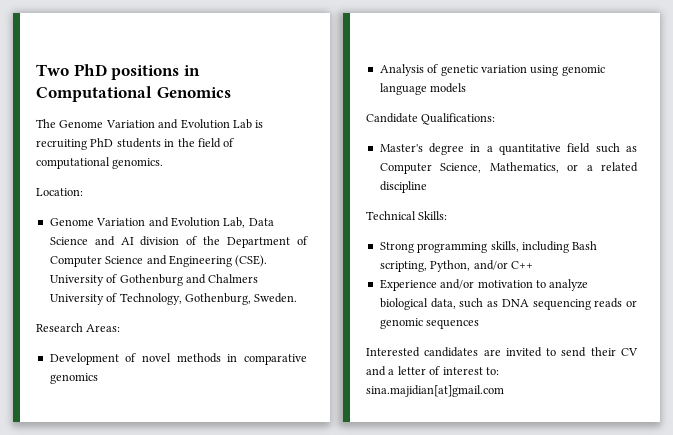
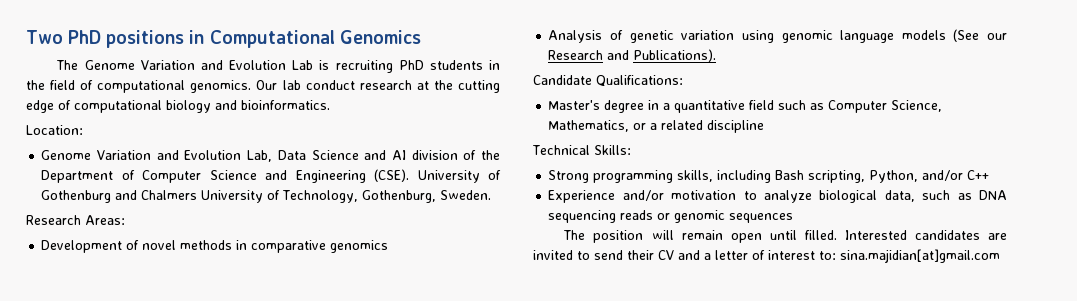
+ Our lab conduct research at the cutting edge of computational biology and bioinformatics.
- Analysis of genetic variation using genomic language models
+ Analysis of genetic variation using genomic language models (See our Research and Publications).
+ The position will remain open until filled.

